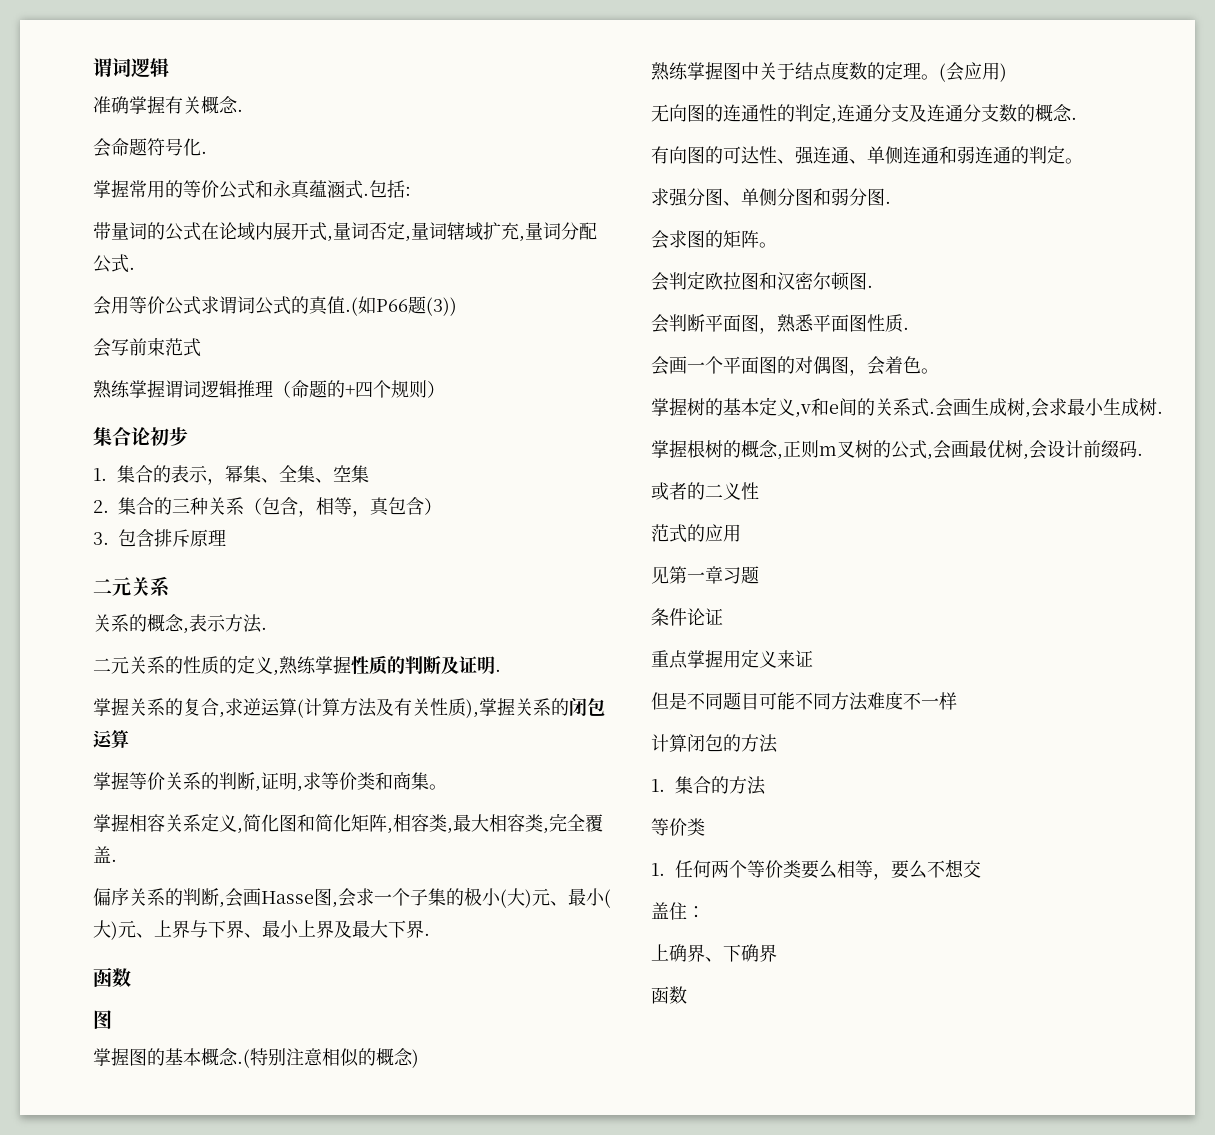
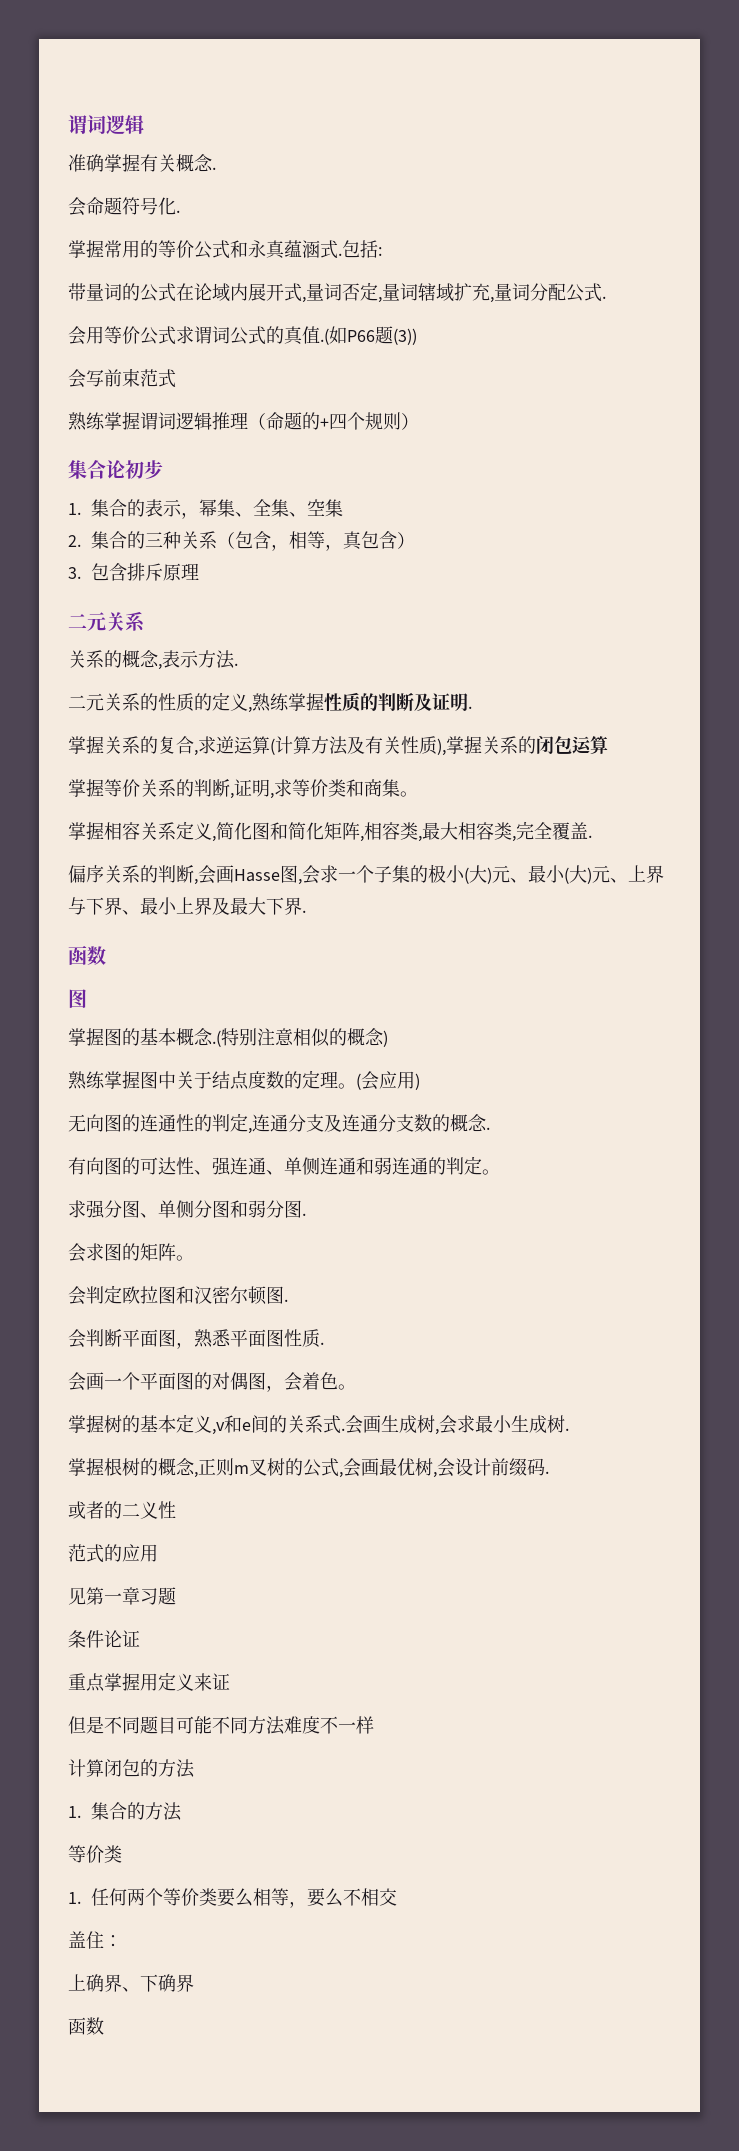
- 1.任何两个等价类要么相等，要么不想交
+ 1.任何两个等价类要么相等，要么不相交

